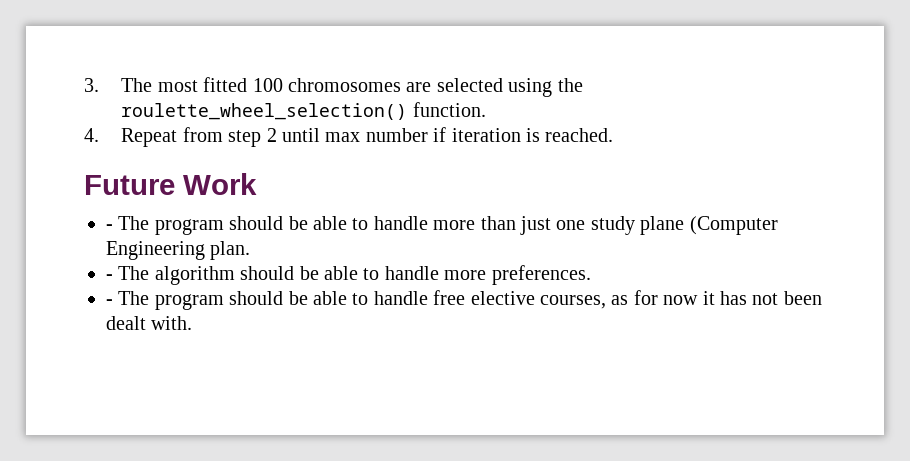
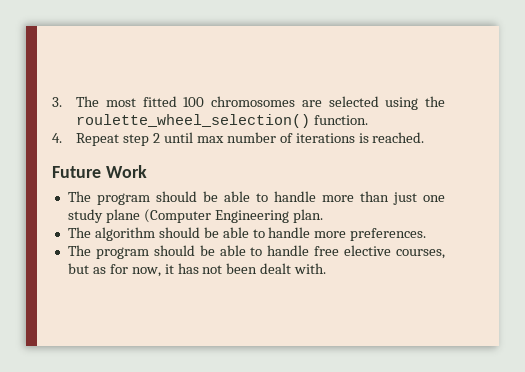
- 4. Repeat from step 2 until max number if iteration is reached.
+ 4. Repeat step 2 until max number of iterations is reached.
- - The program should be able to handle more than just one study plane (Computer Engineering plan.
+ The program should be able to handle more than just one study plane (Computer Engineering plan.
- - The algorithm should be able to handle more preferences.
+ The algorithm should be able to handle more preferences.
- - The program should be able to handle free elective courses, as for now it has not been dealt with.
+ The program should be able to handle free elective courses, but as for now, it has not been dealt with.

